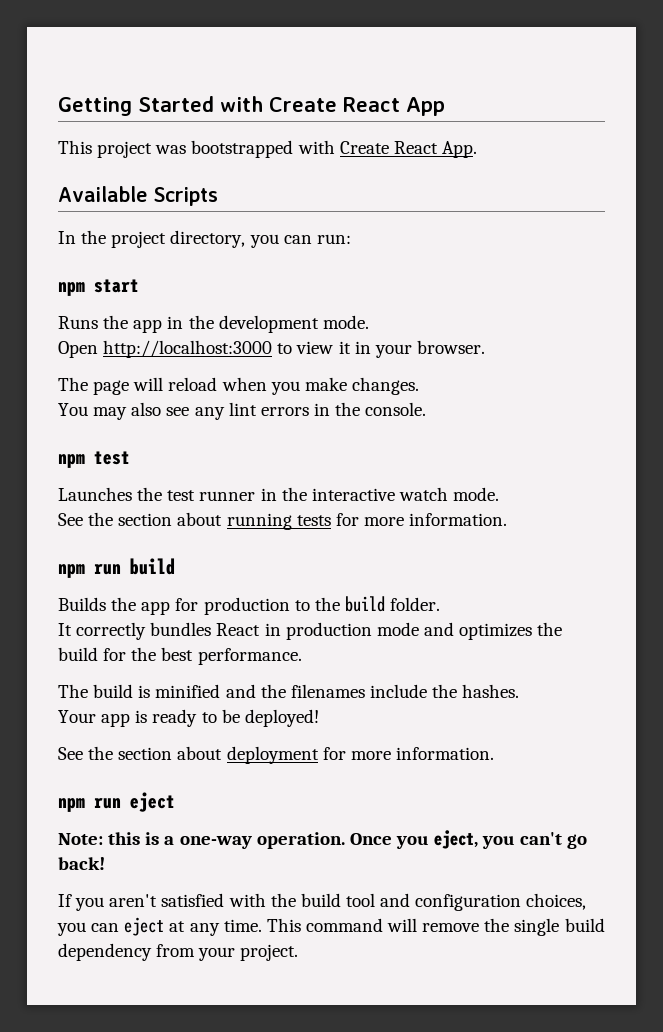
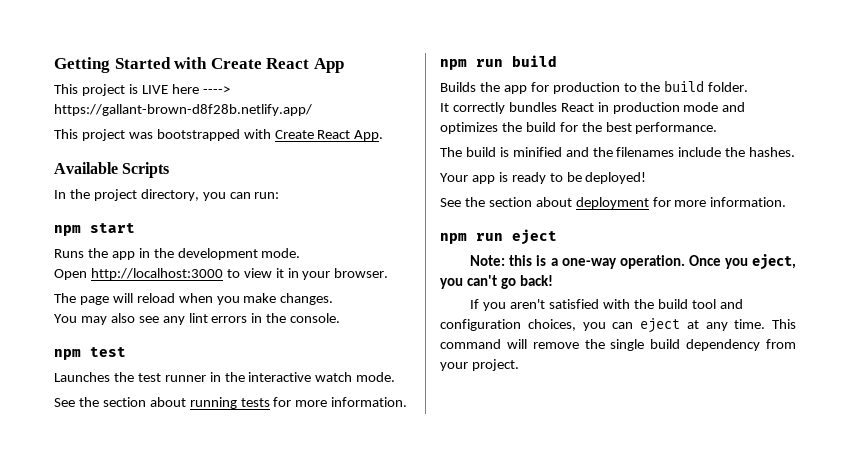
+ This project is LIVE here ----> https://gallant-brown-d8f28b.netlify.app/

